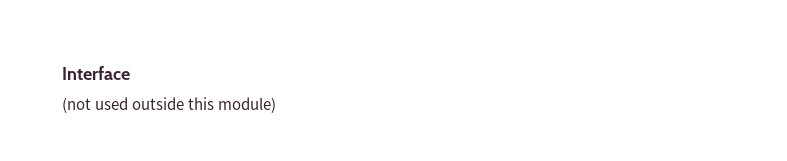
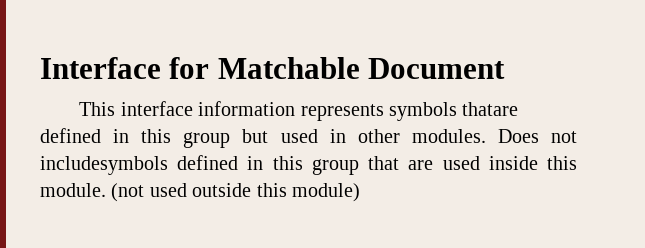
- Interface
- (not used outside this module)
+ Interface for Matchable Document
+ This interface information represents symbols thatare defined in this group but used in other modules. Does not includesymbols defined in this group that are used inside this module. (not used outside this module)

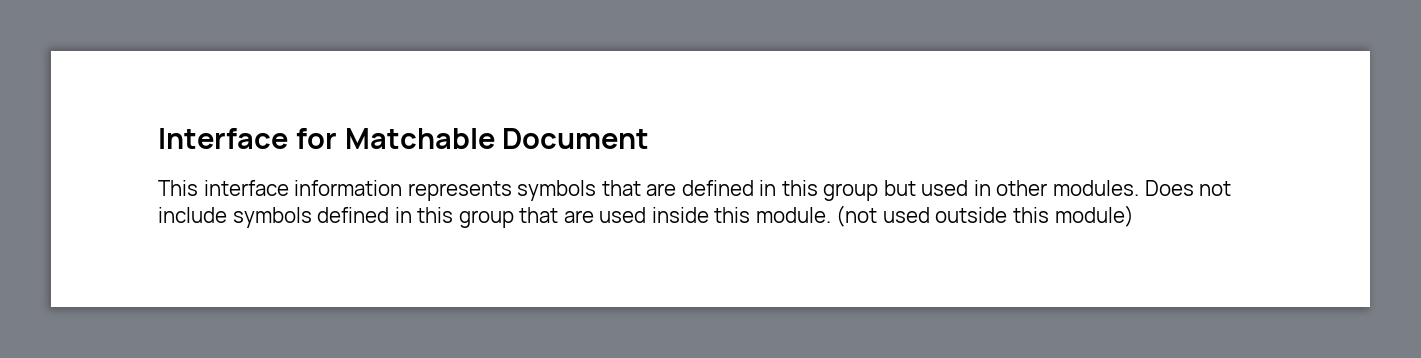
- This interface information represents symbols thatare defined in this group but used in other modules.
+ This interface information represents symbols that are defined in this group but used in other modules.
- Does not includesymbols defined in this group that are used inside this module.
+ Does not include symbols defined in this group that are used inside this module.

